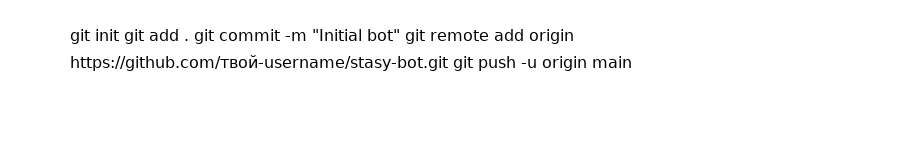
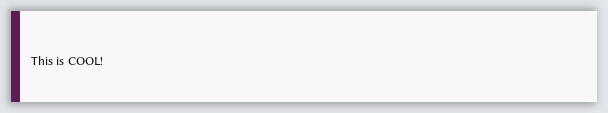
- git init git add . git commit -m "Initial bot" git remote add origin https://github.com/твой-username/stasy-bot.git git push -u origin main
+ This is COOL!

